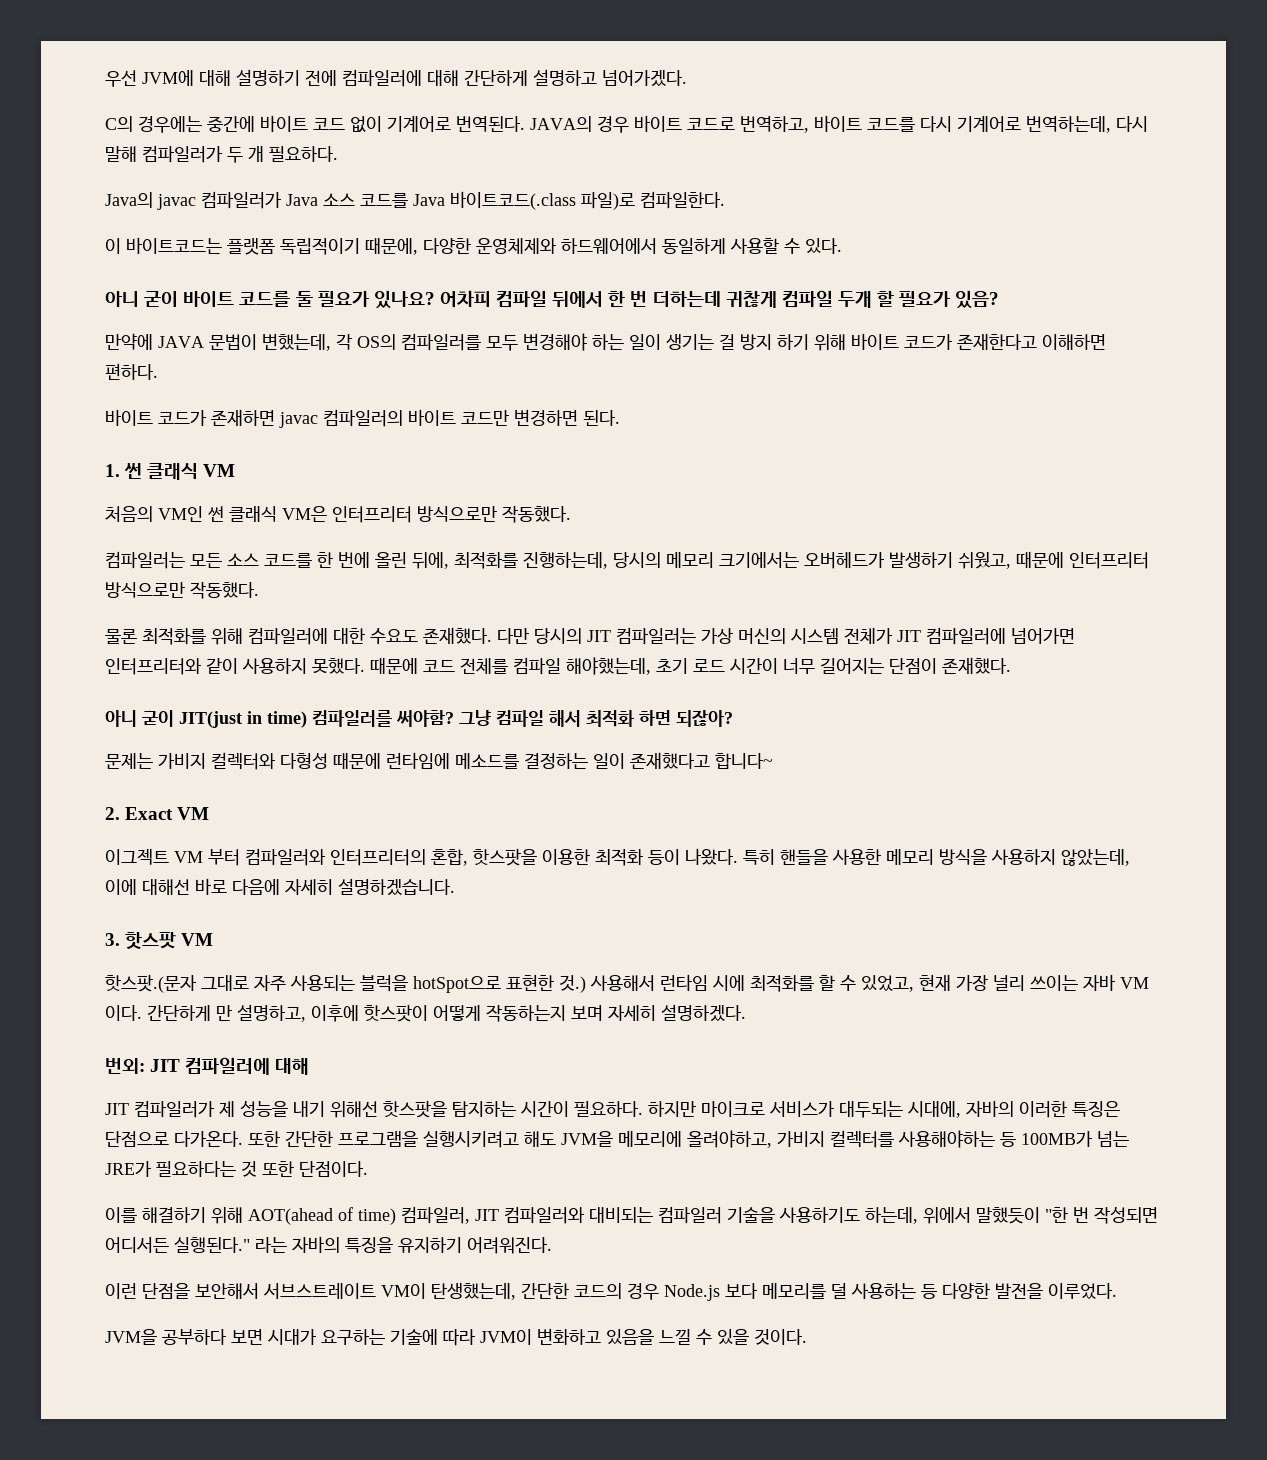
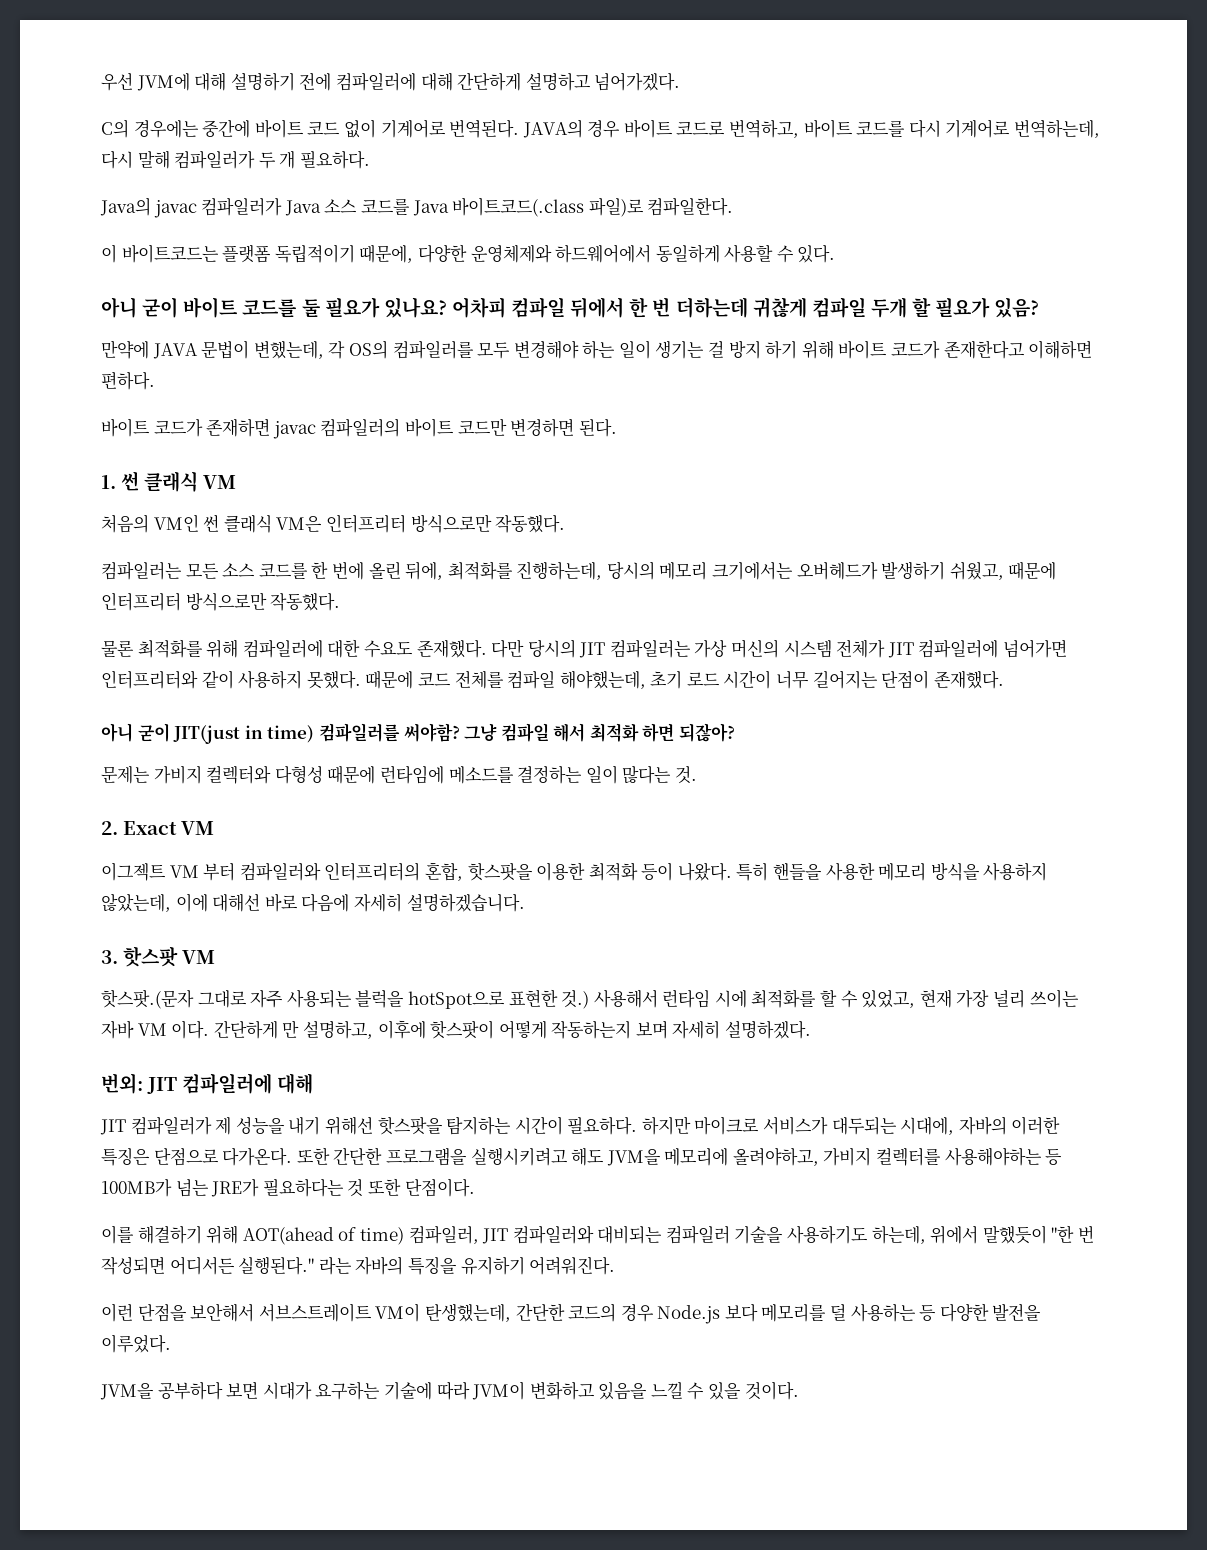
- 문제는 가비지 컬렉터와 다형성 때문에 런타임에 메소드를 결정하는 일이 존재했다고 합니다~
+ 문제는 가비지 컬렉터와 다형성 때문에 런타임에 메소드를 결정하는 일이 많다는 것.

